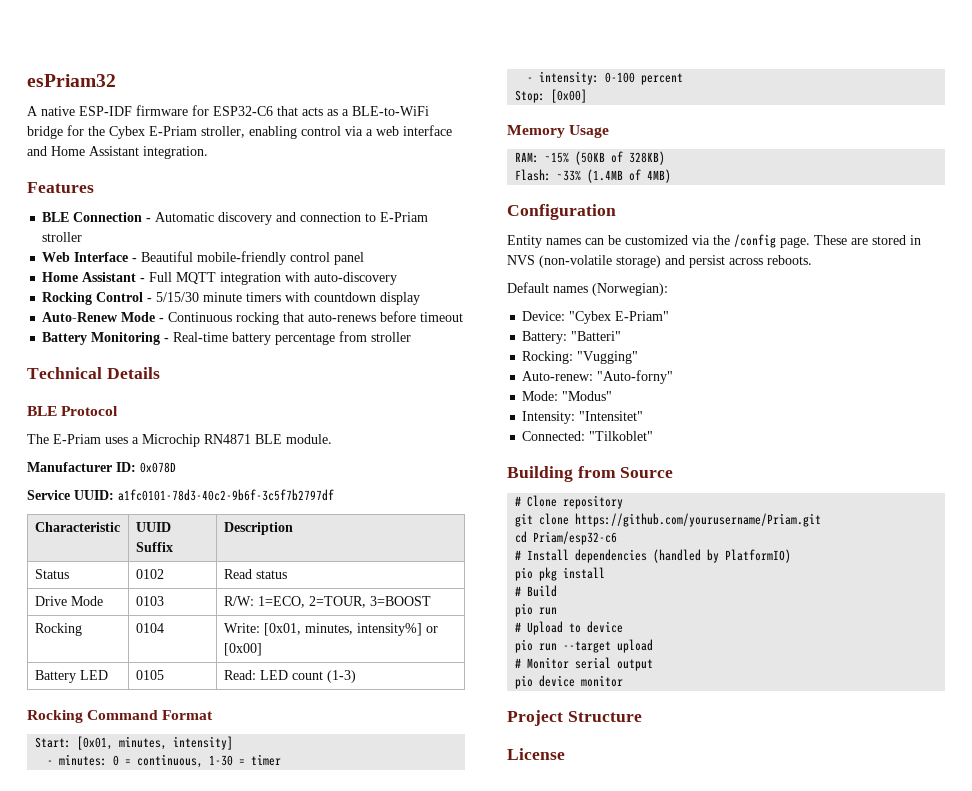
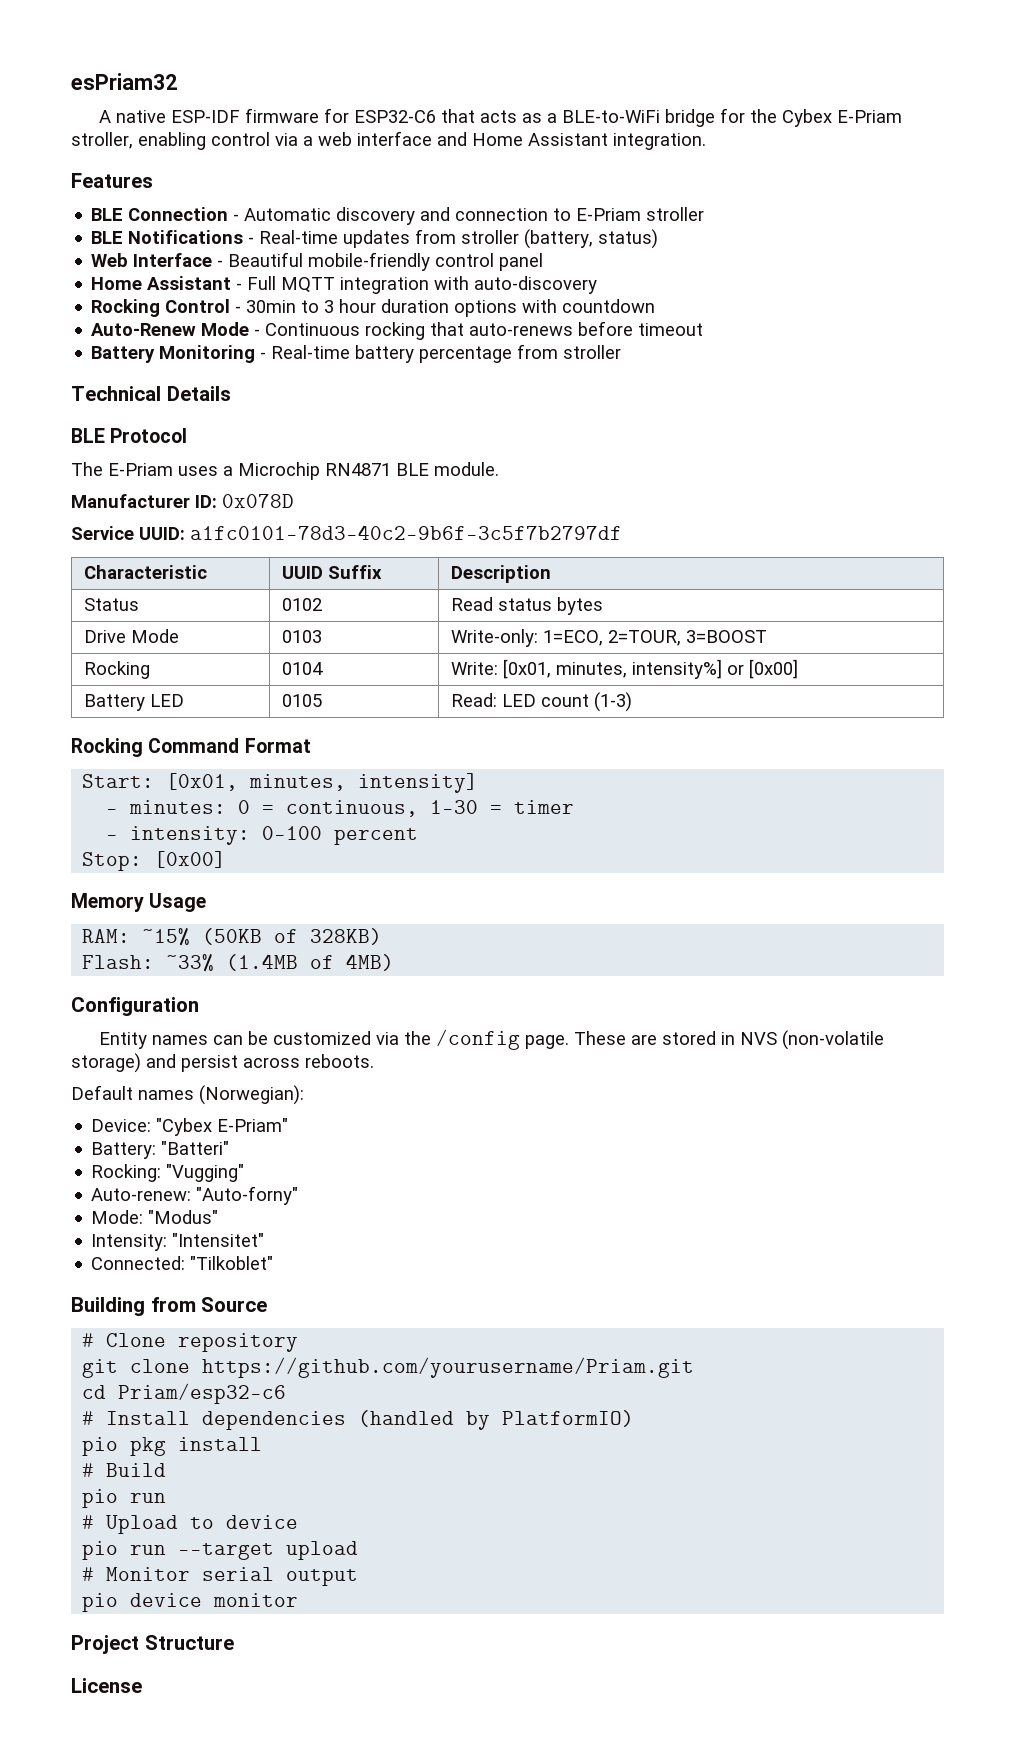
+ BLE Notifications - Real-time updates from stroller (battery, status)
- Rocking Control - 5/15/30 minute timers with countdown display
+ Rocking Control - 30min to 3 hour duration options with countdown
- Status | 0102 | Read status
+ Status | 0102 | Read status bytes
- Drive Mode | 0103 | R/W: 1=ECO, 2=TOUR, 3=BOOST
+ Drive Mode | 0103 | Write-only: 1=ECO, 2=TOUR, 3=BOOST

